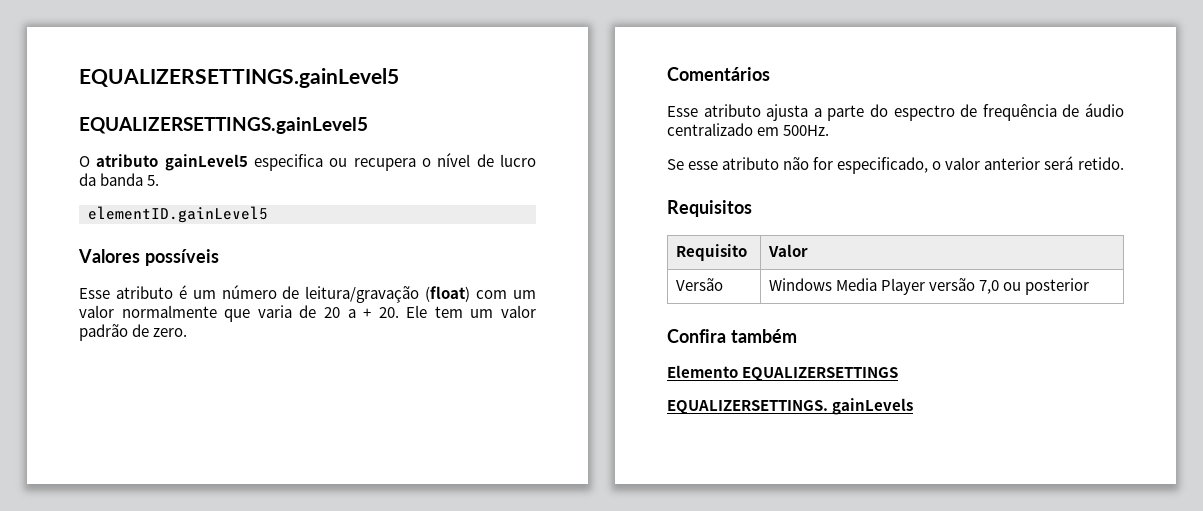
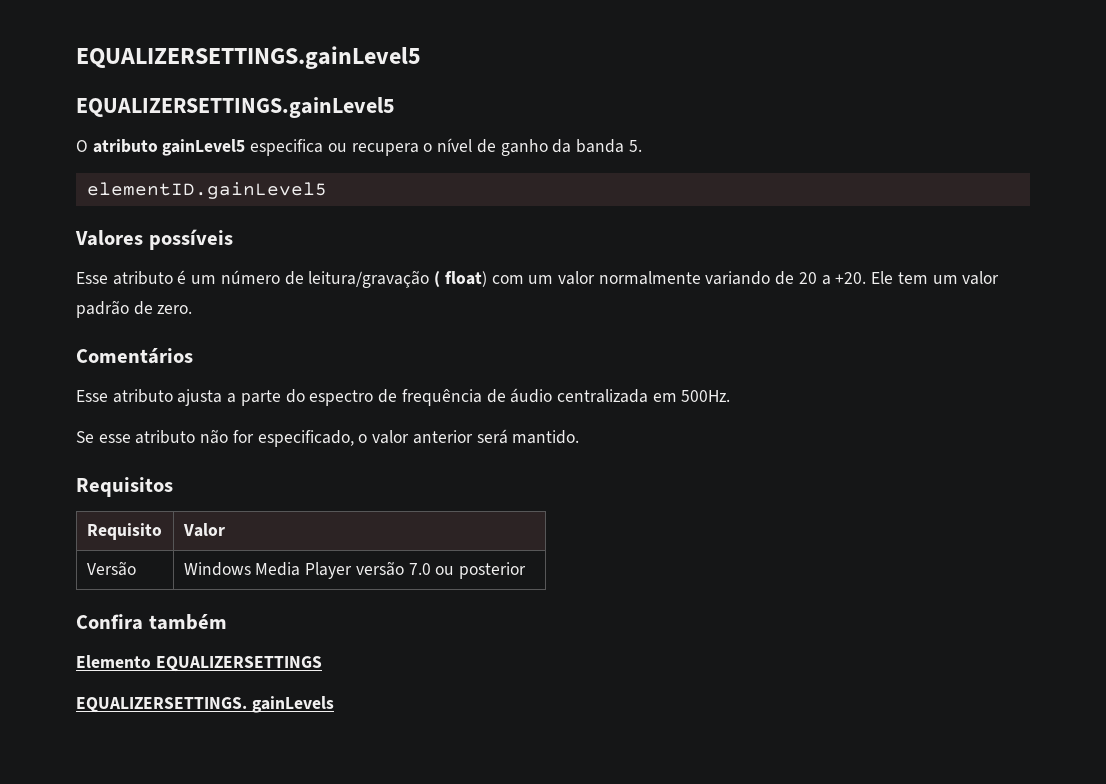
- O atributo gainLevel5 especifica ou recupera o nível de lucro da banda 5.
+ O atributo gainLevel5 especifica ou recupera o nível de ganho da banda 5.
- Esse atributo é um número de leitura/gravação (float) com um valor normalmente que varia de 20 a + 20. Ele tem um valor padrão de zero.
+ Esse atributo é um número de leitura/gravação ( float) com um valor normalmente variando de 20 a +20. Ele tem um valor padrão de zero.
- Esse atributo ajusta a parte do espectro de frequência de áudio centralizado em 500Hz.
+ Esse atributo ajusta a parte do espectro de frequência de áudio centralizada em 500Hz.
- Se esse atributo não for especificado, o valor anterior será retido.
+ Se esse atributo não for especificado, o valor anterior será mantido.
- Versão | Windows Media Player versão 7,0 ou posterior
+ Versão | Windows Media Player versão 7.0 ou posterior

